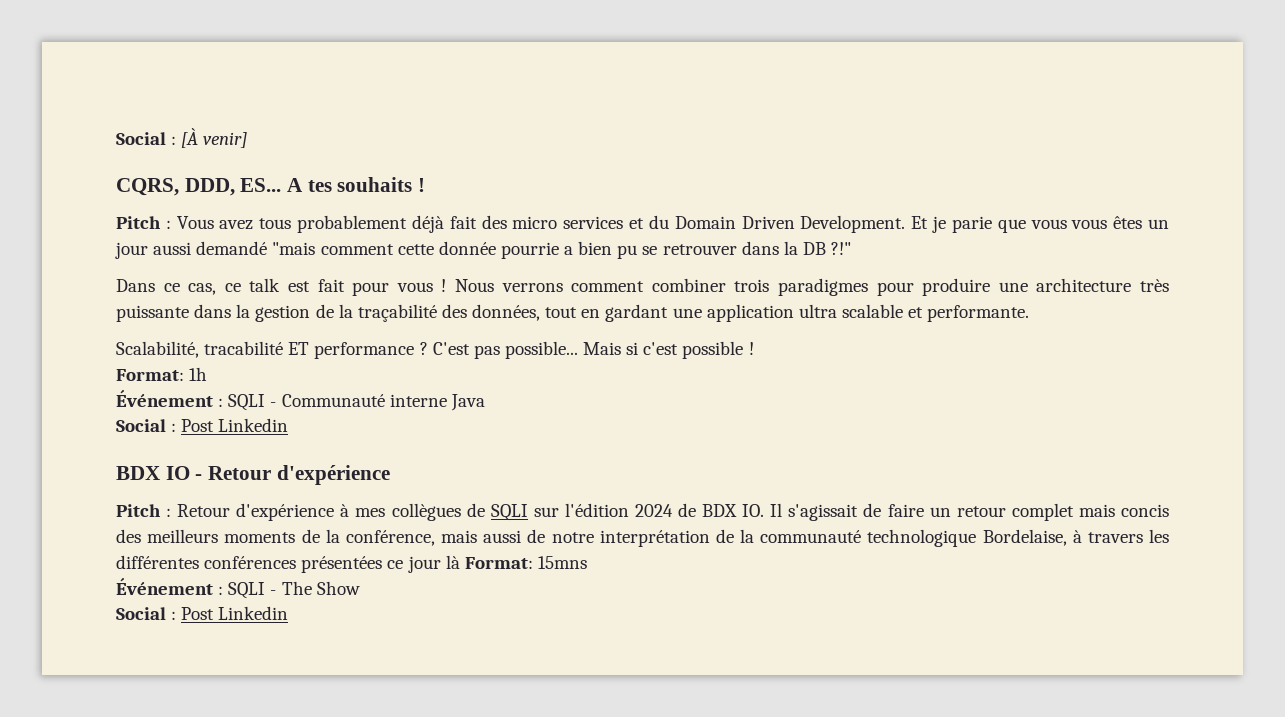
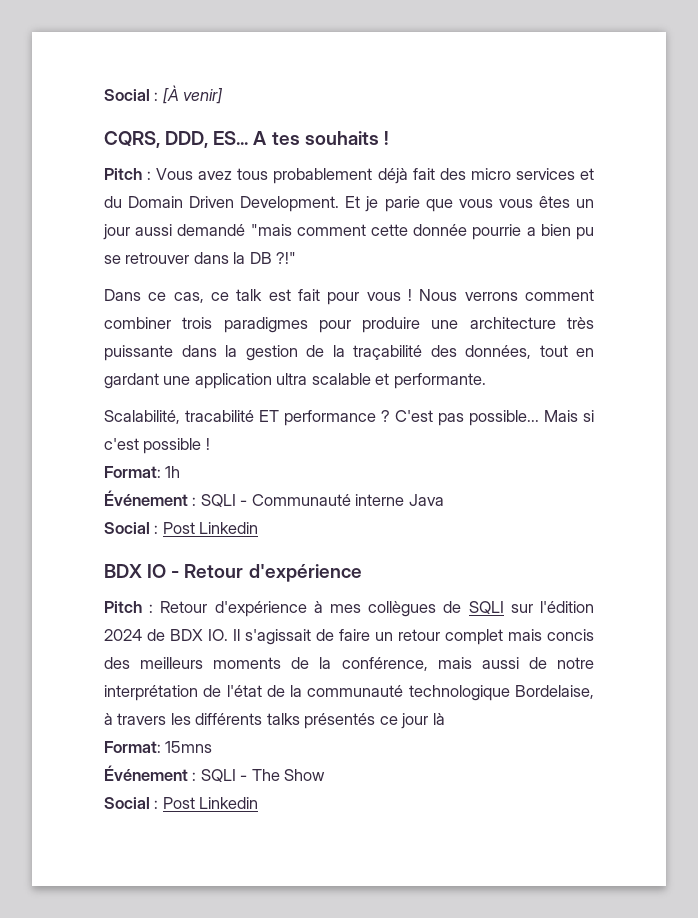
- Pitch : Retour d'expérience à mes collègues de SQLI sur l'édition 2024 de BDX IO. Il s'agissait de faire un retour complet mais concis des meilleurs moments de la conférence, mais aussi de notre interprétation de la communauté technologique Bordelaise, à travers les différentes conférences présentées ce jour là Format: 15mns
+ Pitch : Retour d'expérience à mes collègues de SQLI sur l'édition 2024 de BDX IO. Il s'agissait de faire un retour complet mais concis des meilleurs moments de la conférence, mais aussi de notre interprétation de l'état de la communauté technologique Bordelaise, à travers les différents talks présentés ce jour là
+ Format: 15mns

